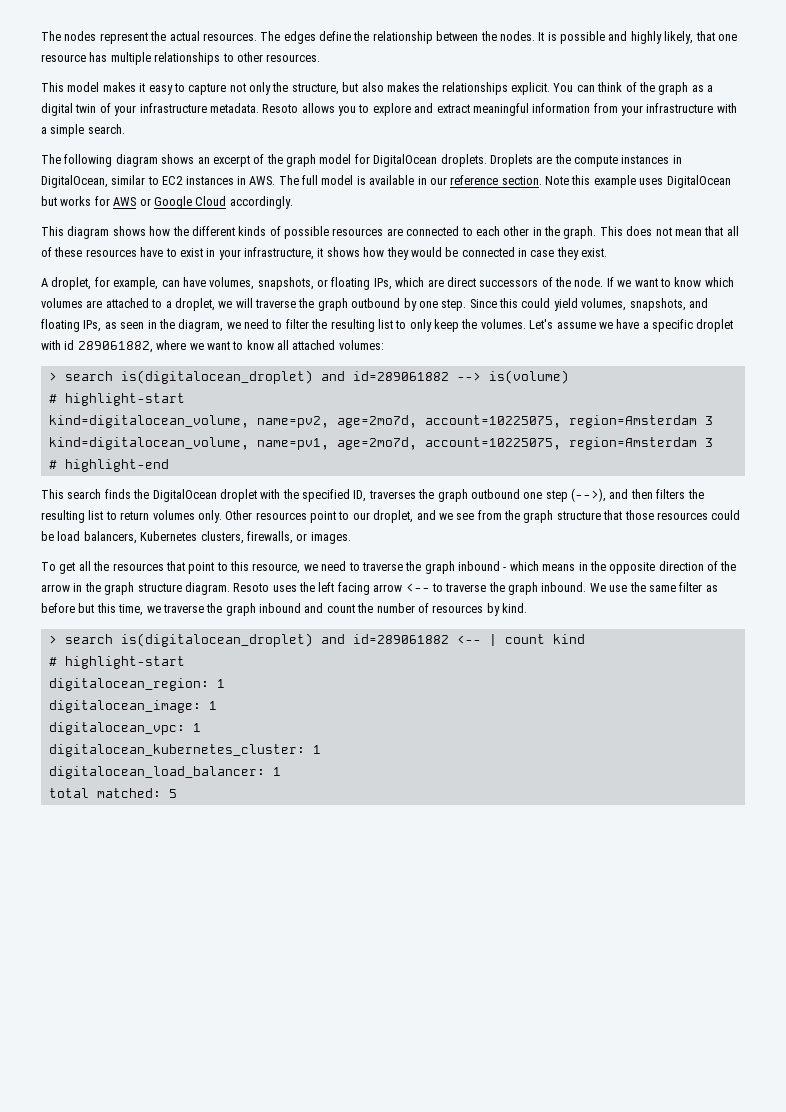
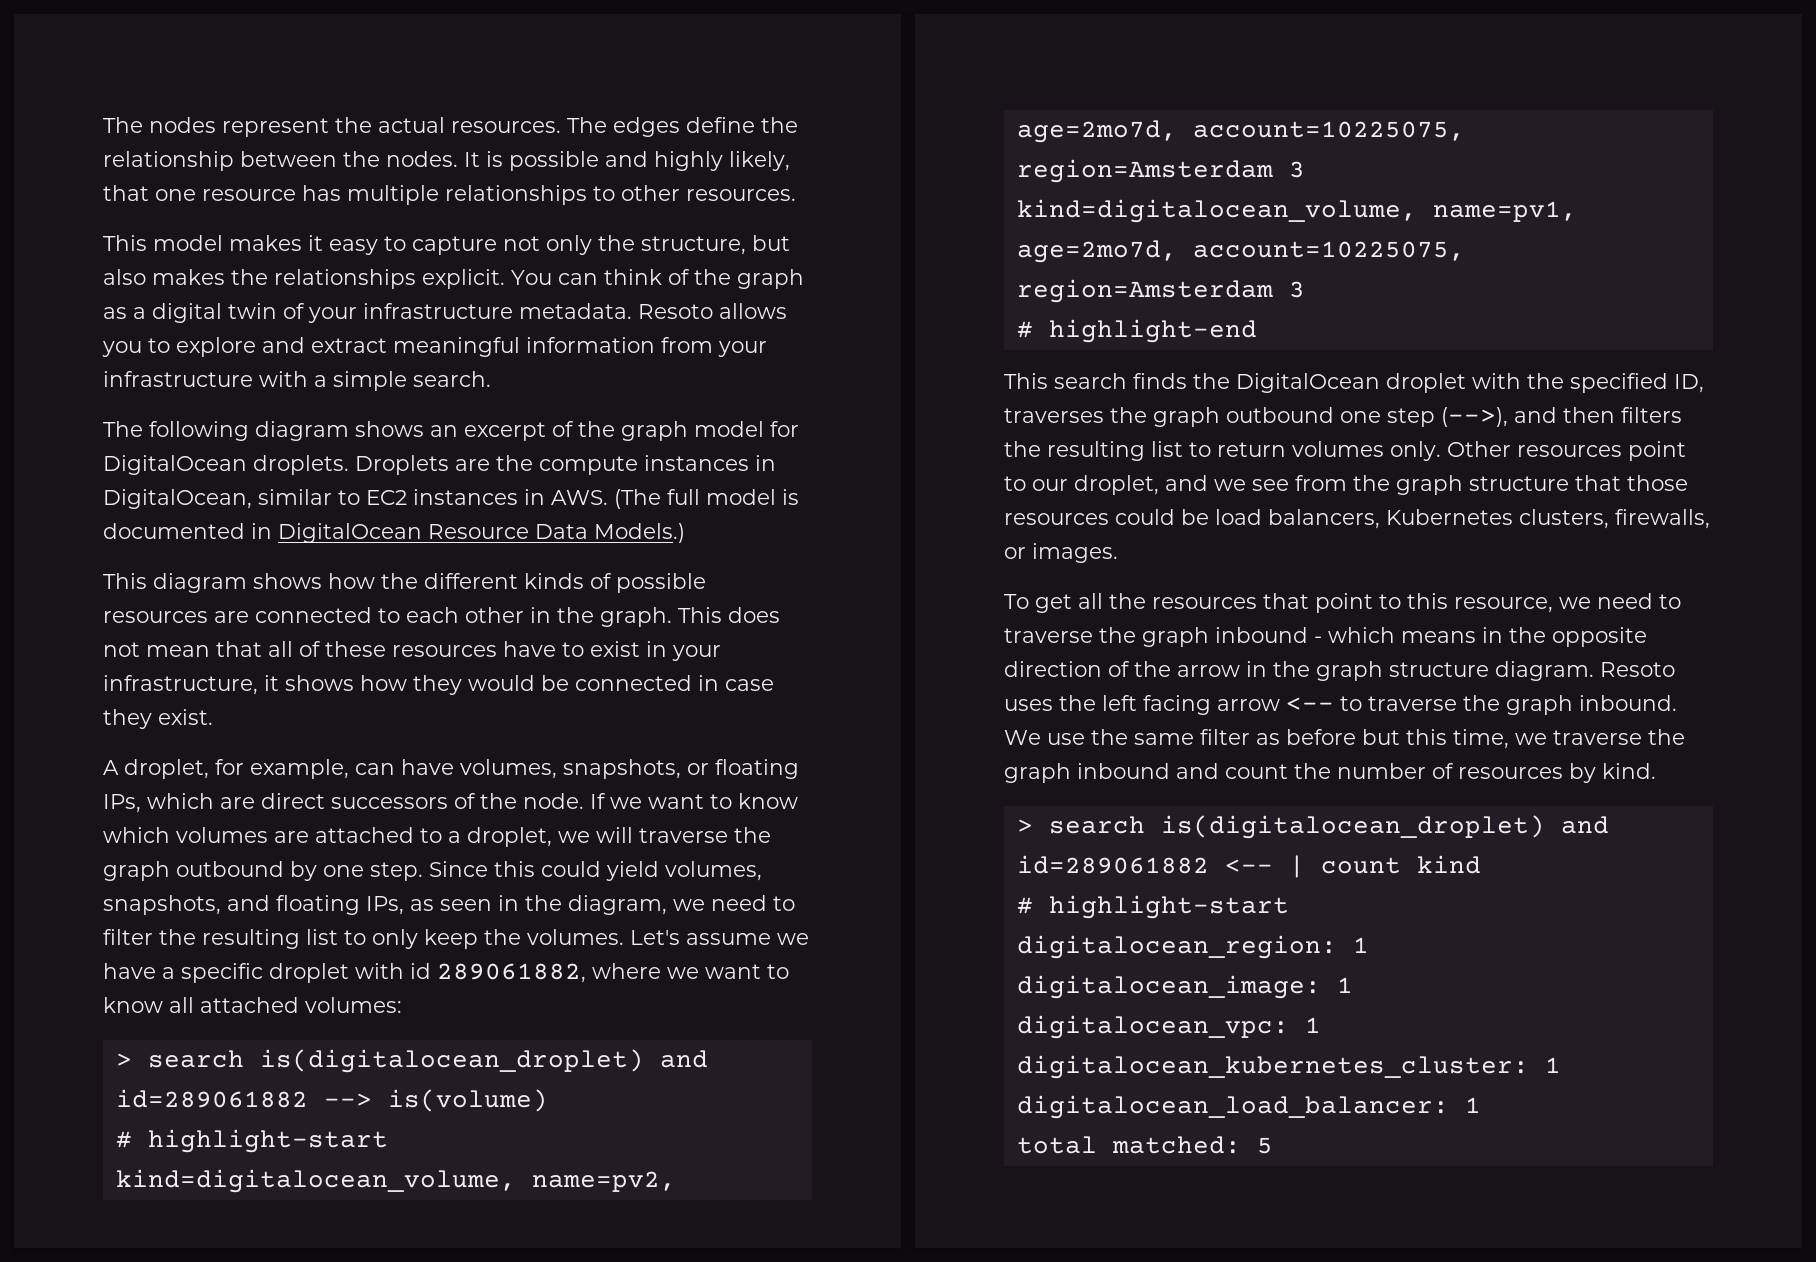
- Droplets are the compute instances in DigitalOcean, similar to EC2 instances in AWS. The full model is available in our reference section. Note this example uses DigitalOcean but works for AWS or Google Cloud accordingly.
+ Droplets are the compute instances in DigitalOcean, similar to EC2 instances in AWS. (The full model is documented in DigitalOcean Resource Data Models.)

